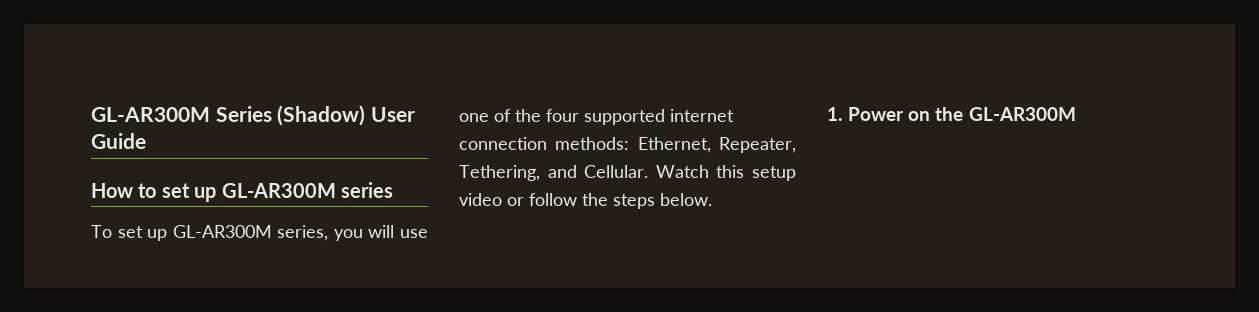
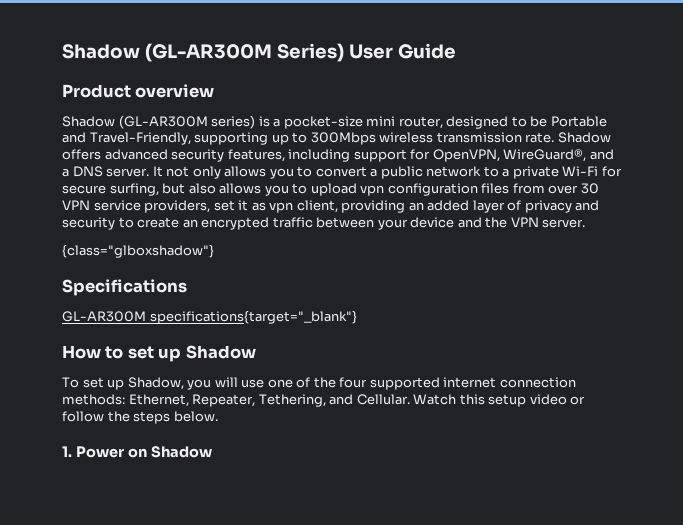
- GL-AR300M Series (Shadow) User Guide
+ Shadow (GL-AR300M Series) User Guide
+ Product overview
+ Shadow (GL-AR300M series) is a pocket-size mini router, designed to be Portable and Travel-Friendly, supporting up to 300Mbps wireless transmission rate. Shadow offers advanced security features, including support for OpenVPN, WireGuard®, and a DNS server. It not only allows you to convert a public network to a private Wi-Fi for secure surfing, but also allows you to upload vpn configuration files from over 30 VPN service providers, set it as vpn client, providing an added layer of privacy and security to create an encrypted traffic between your device and the VPN server.
+ {class="glboxshadow"}
+ Specifications
+ GL-AR300M specifications{target="_blank"}
- How to set up GL-AR300M series
+ How to set up Shadow
- To set up GL-AR300M series, you will use one of the four supported internet connection methods: Ethernet, Repeater, Tethering, and Cellular.
+ To set up Shadow, you will use one of the four supported internet connection methods: Ethernet, Repeater, Tethering, and Cellular.
- 1. Power on the GL-AR300M
+ 1. Power on Shadow

